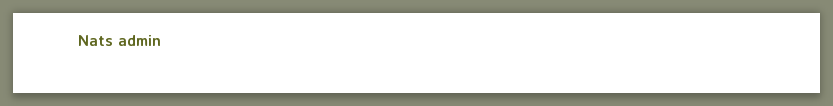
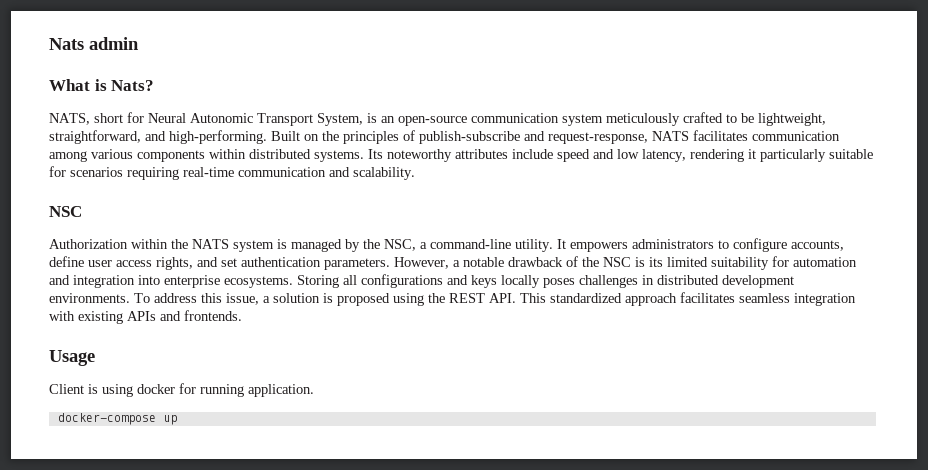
+ What is Nats?
+ NATS, short for Neural Autonomic Transport System, is an open-source communication system meticulously crafted to be lightweight, straightforward, and high-performing. Built on the principles of publish-subscribe and request-response, NATS facilitates communication among various components within distributed systems. Its noteworthy attributes include speed and low latency, rendering it particularly suitable for scenarios requiring real-time communication and scalability.
+ NSC
+ Authorization within the NATS system is managed by the NSC, a command-line utility. It empowers administrators to configure accounts, define user access rights, and set authentication parameters. However, a notable drawback of the NSC is its limited suitability for automation and integration into enterprise ecosystems. Storing all configurations and keys locally poses challenges in distributed development environments. To address this issue, a solution is proposed using the REST API. This standardized approach facilitates seamless integration with existing APIs and frontends.
+ Usage
+ Client is using docker for running application.
+ docker-compose up

